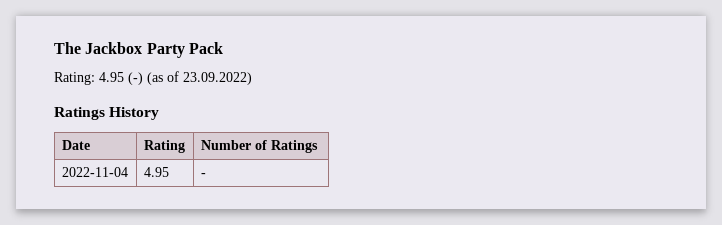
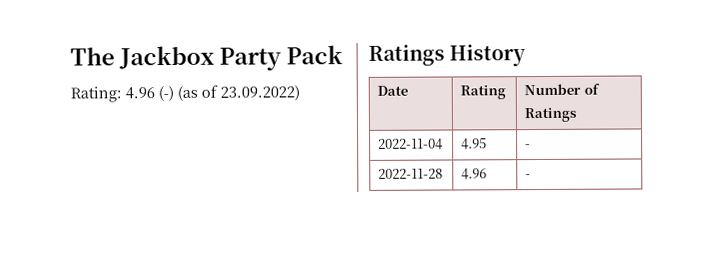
- Rating: 4.95 (-) (as of 23.09.2022)
+ Rating: 4.96 (-) (as of 23.09.2022)
+ 2022-11-28 | 4.96 | -

